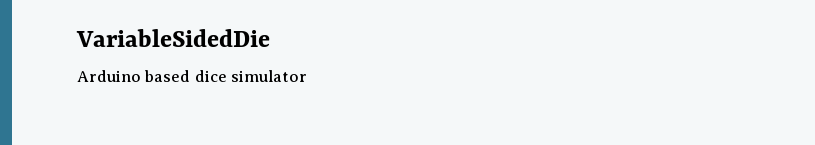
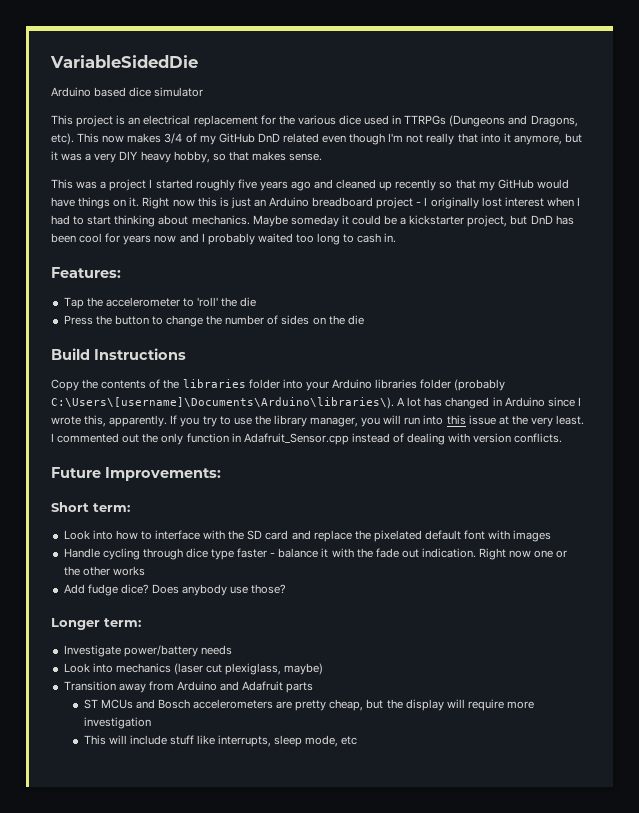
+ This project is an electrical replacement for the various dice used in TTRPGs (Dungeons and Dragons, etc). This now makes 3/4 of my GitHub DnD related even though I'm not really that into it anymore, but it was a very DIY heavy hobby, so that makes sense.
+ This was a project I started roughly five years ago and cleaned up recently so that my GitHub would have things on it. Right now this is just an Arduino breadboard project - I originally lost interest when I had to start thinking about mechanics. Maybe someday it could be a kickstarter project, but DnD has been cool for years now and I probably waited too long to cash in.
+ Features:
+ Tap the accelerometer to 'roll' the die
+ Press the button to change the number of sides on the die
+ Build Instructions
+ Copy the contents of the libraries folder into your Arduino libraries folder (probably C:\Users\[username]\Documents\Arduino\libraries\). A lot has changed in Arduino since I wrote this, apparently. If you try to use the library manager, you will run into this issue at the very least. I commented out the only function in Adafruit_Sensor.cpp instead of dealing with version conflicts.
+ Future Improvements:
+ Short term:
+ Look into how to interface with the SD card and replace the pixelated default font with images
+ Handle cycling through dice type faster - balance it with the fade out indication. Right now one or the other works
+ Add fudge dice? Does anybody use those?
+ Longer term:
+ Investigate power/battery needs
+ Look into mechanics (laser cut plexiglass, maybe)
+ Transition away from Arduino and Adafruit parts
+ ST MCUs and Bosch accelerometers are pretty cheap, but the display will require more investigation
+ This will include stuff like interrupts, sleep mode, etc

